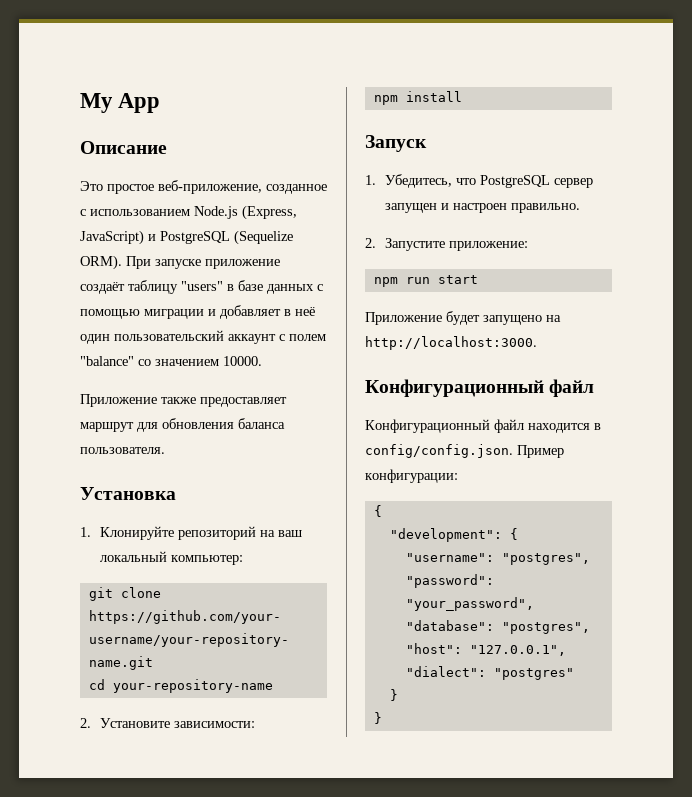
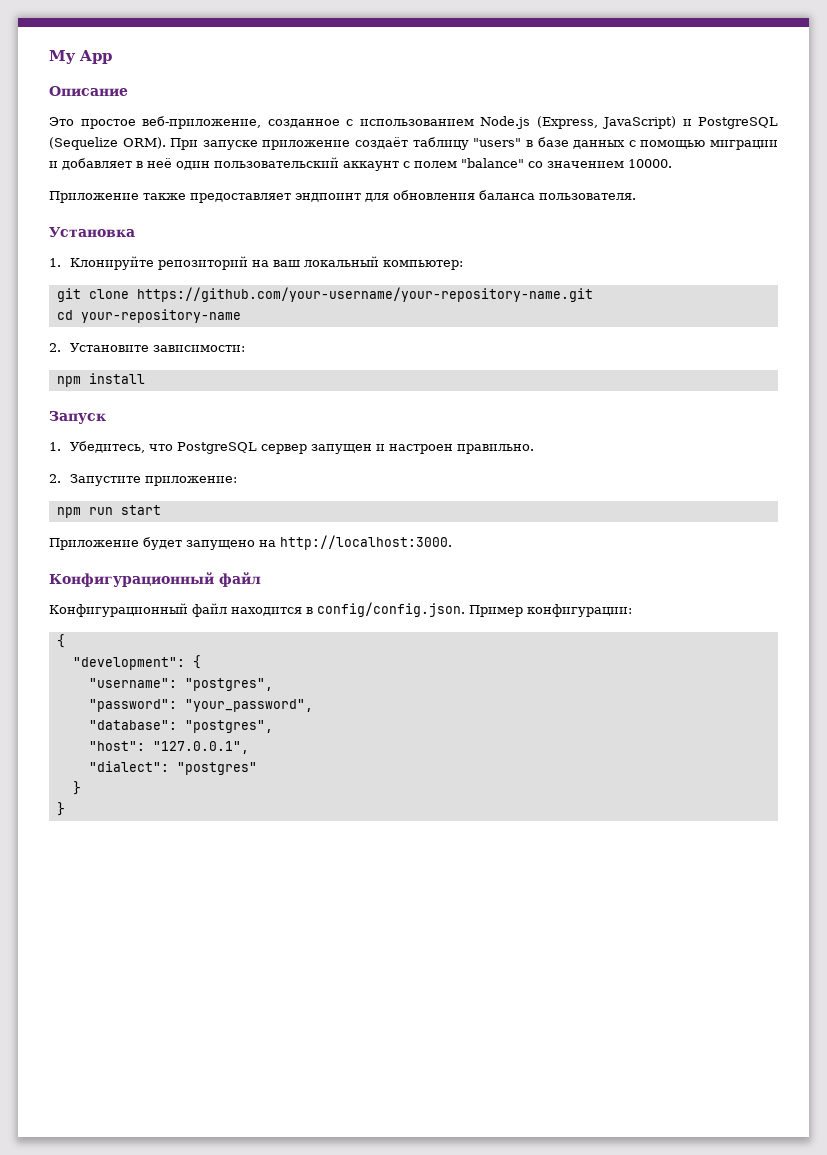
- Приложение также предоставляет маршрут для обновления баланса пользователя.
+ Приложение также предоставляет эндпоинт для обновления баланса пользователя.

